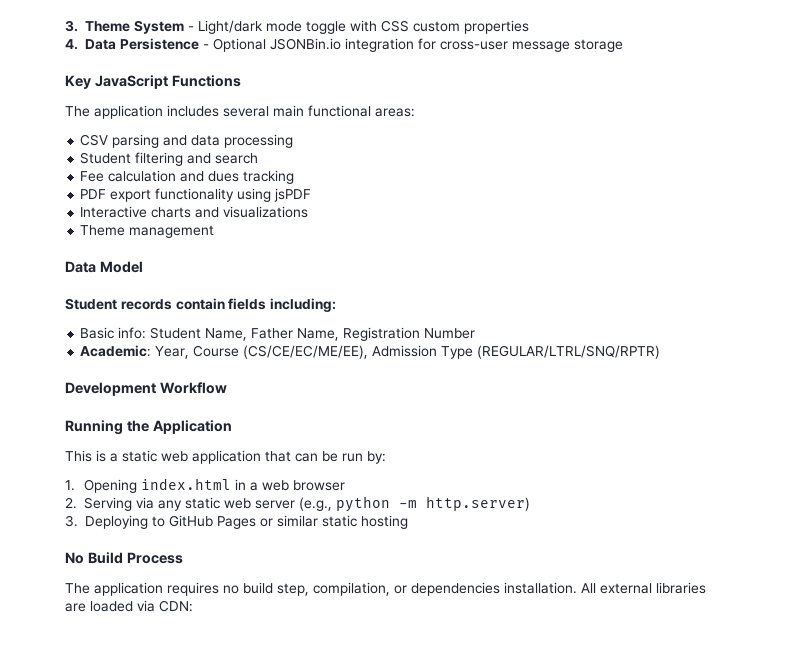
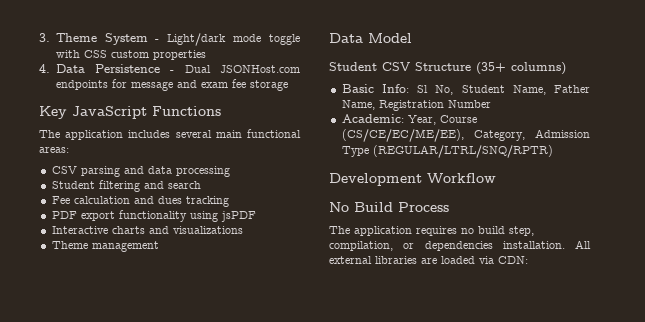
- 4. Data Persistence - Optional JSONBin.io integration for cross-user message storage
+ 4. Data Persistence - Dual JSONHost.com endpoints for message and exam fee storage
- Student records contain fields including:
- Basic info: Student Name, Father Name, Registration Number
+ Student CSV Structure (35+ columns)
+ Basic Info: Sl No, Student Name, Father Name, Registration Number
- Academic: Year, Course (CS/CE/EC/ME/EE), Admission Type (REGULAR/LTRL/SNQ/RPTR)
+ Academic: Year, Course (CS/CE/EC/ME/EE), Category, Admission Type (REGULAR/LTRL/SNQ/RPTR)
- Running the Application
- This is a static web application that can be run by:
- 1. Opening index.html in a web browser
- 2. Serving via any static web server (e.g., python -m http.server)
- 3. Deploying to GitHub Pages or similar static hosting

